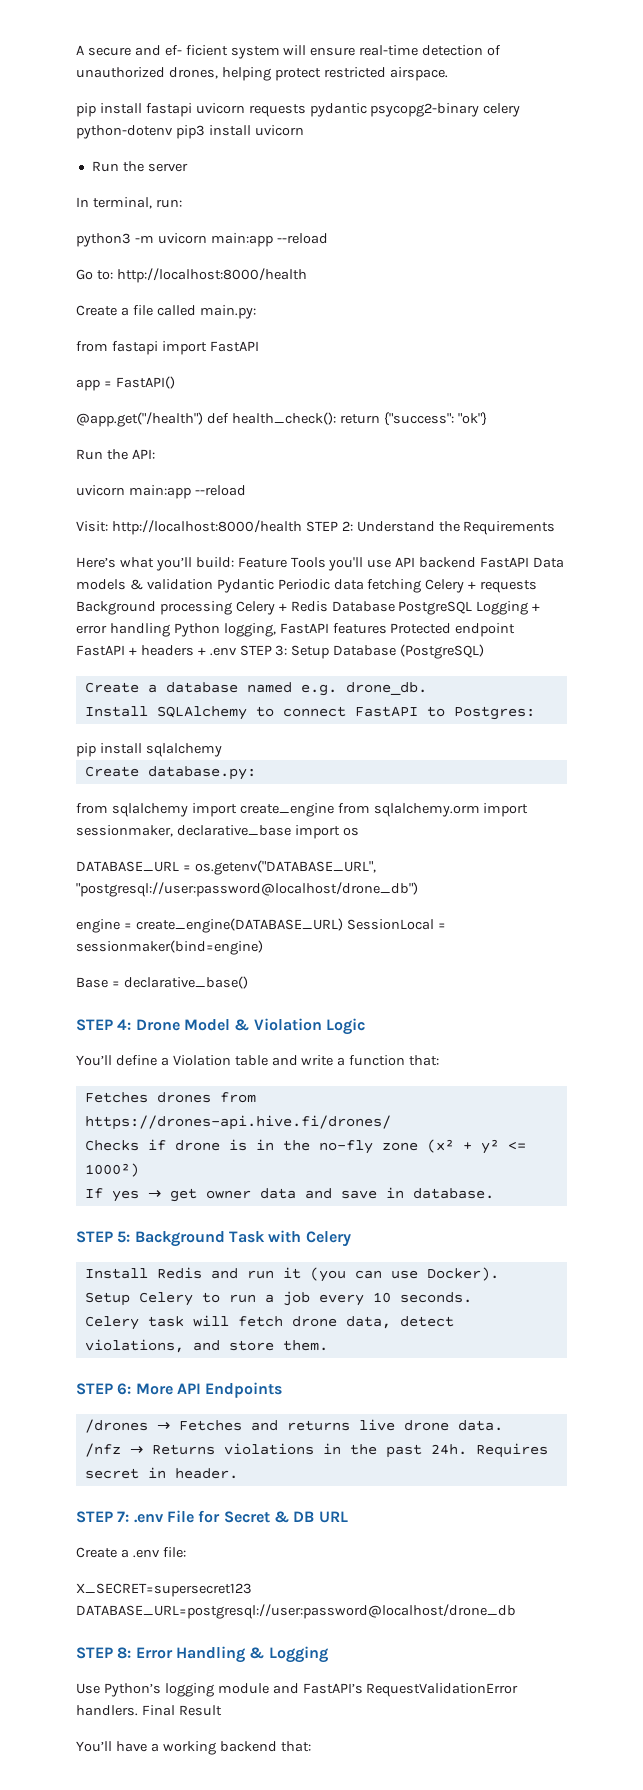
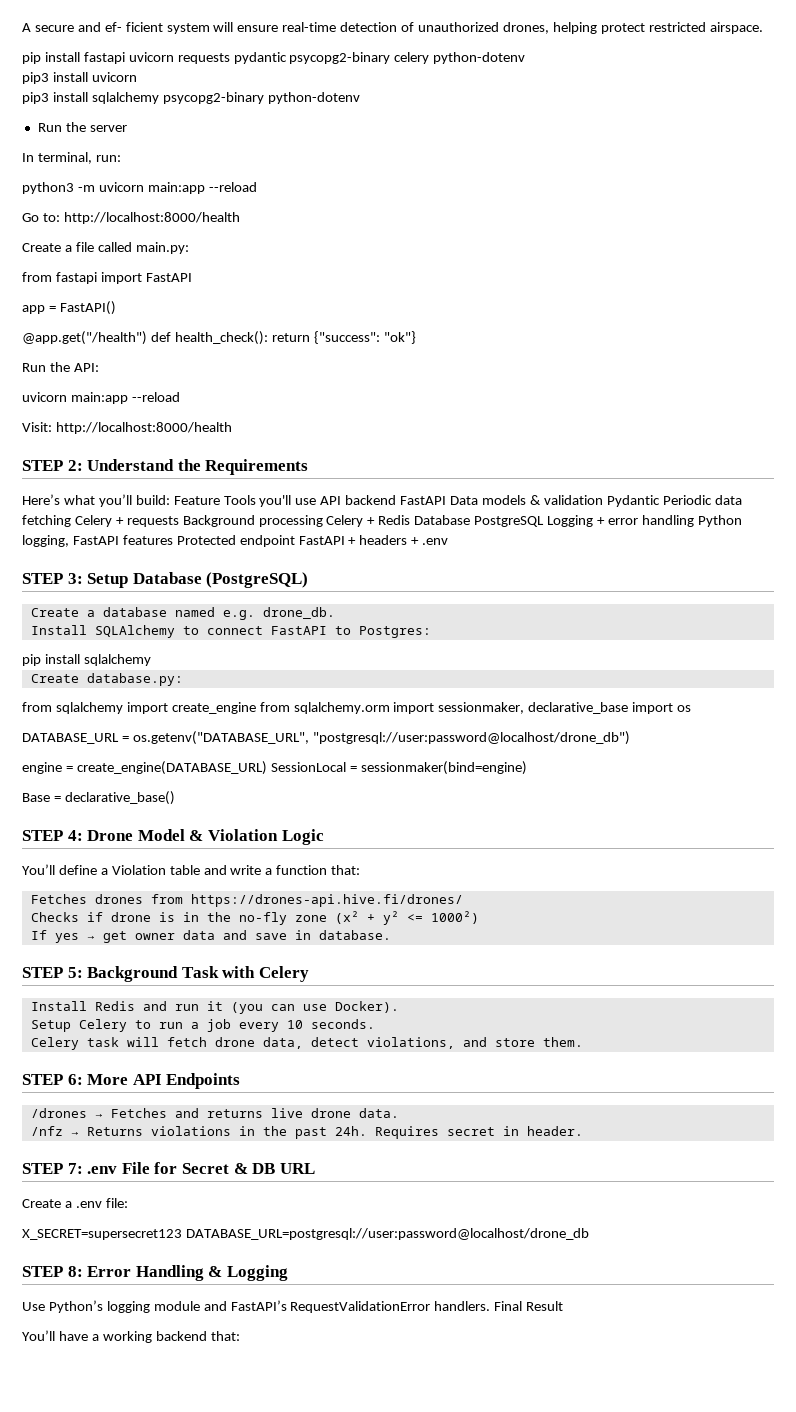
- pip install fastapi uvicorn requests pydantic psycopg2-binary celery python-dotenv pip3 install uvicorn
+ pip install fastapi uvicorn requests pydantic psycopg2-binary celery python-dotenv
+ pip3 install uvicorn
+ pip3 install sqlalchemy psycopg2-binary python-dotenv
- Visit: http://localhost:8000/health STEP 2: Understand the Requirements
+ Visit: http://localhost:8000/health
+ STEP 2: Understand the Requirements
- Here’s what you’ll build: Feature Tools you'll use API backend FastAPI Data models & validation Pydantic Periodic data fetching Celery + requests Background processing Celery + Redis Database PostgreSQL Logging + error handling Python logging, FastAPI features Protected endpoint FastAPI + headers + .env STEP 3: Setup Database (PostgreSQL)
+ Here’s what you’ll build: Feature Tools you'll use API backend FastAPI Data models & validation Pydantic Periodic data fetching Celery + requests Background processing Celery + Redis Database PostgreSQL Logging + error handling Python logging, FastAPI features Protected endpoint FastAPI + headers + .env
+ STEP 3: Setup Database (PostgreSQL)

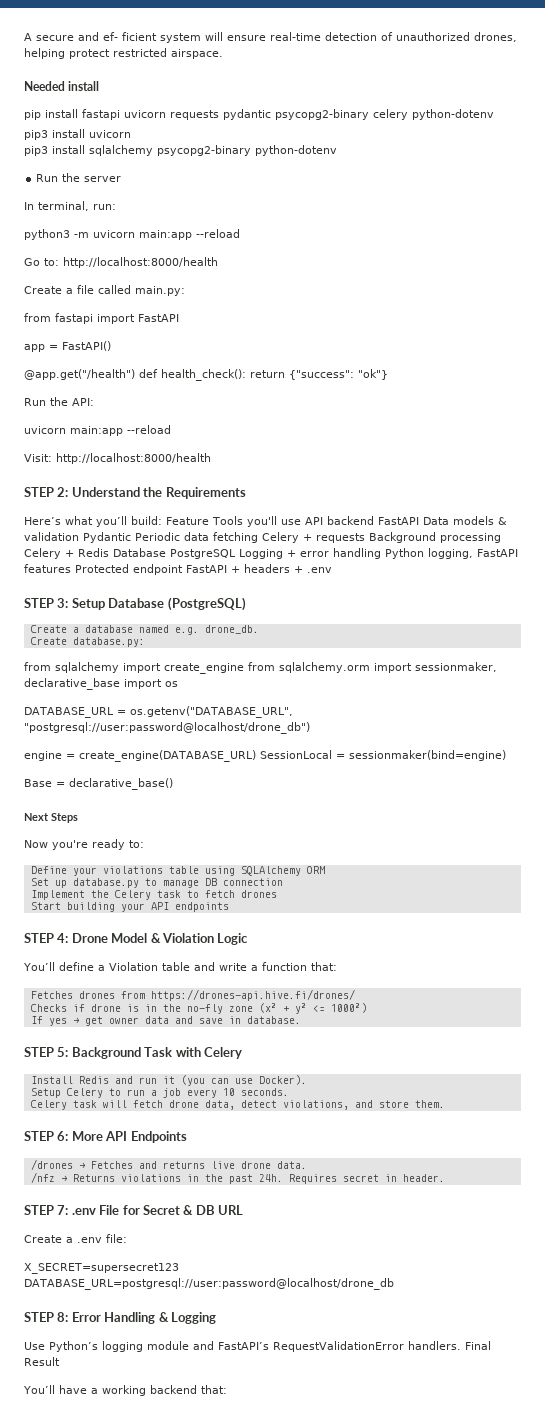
+ Needed install
- Install SQLAlchemy to connect FastAPI to Postgres:
- pip install sqlalchemy
+ Next Steps
+ Now you're ready to:
+ Define your violations table using SQLAlchemy ORM
+ Set up database.py to manage DB connection
+ Implement the Celery task to fetch drones
+ Start building your API endpoints

